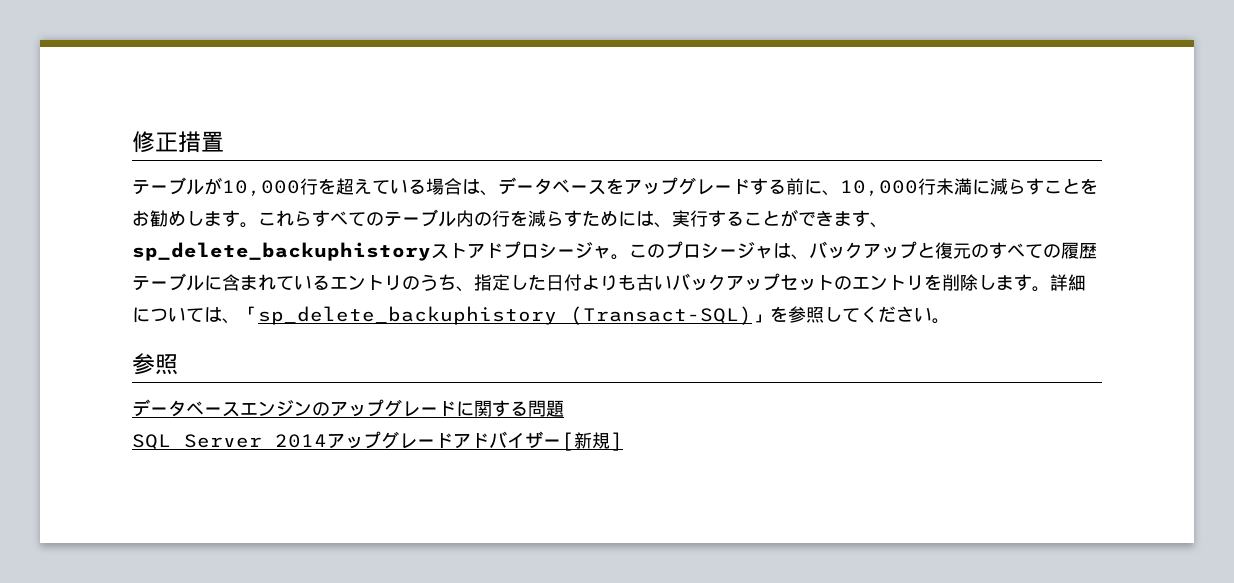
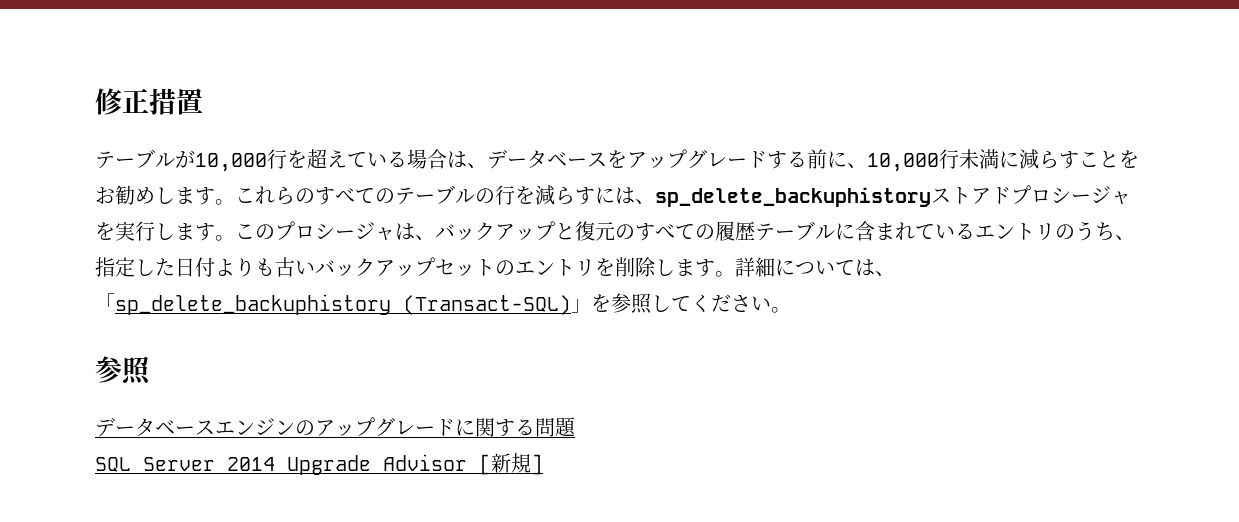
- これらすべてのテーブル内の行を減らすためには、実行することができます、sp_delete_backuphistoryストアドプロシージャ。
+ これらのすべてのテーブルの行を減らすには、sp_delete_backuphistoryストアドプロシージャを実行します。
- SQL Server 2014アップグレードアドバイザー[新規]
+ SQL Server 2014 Upgrade Advisor [新規]

